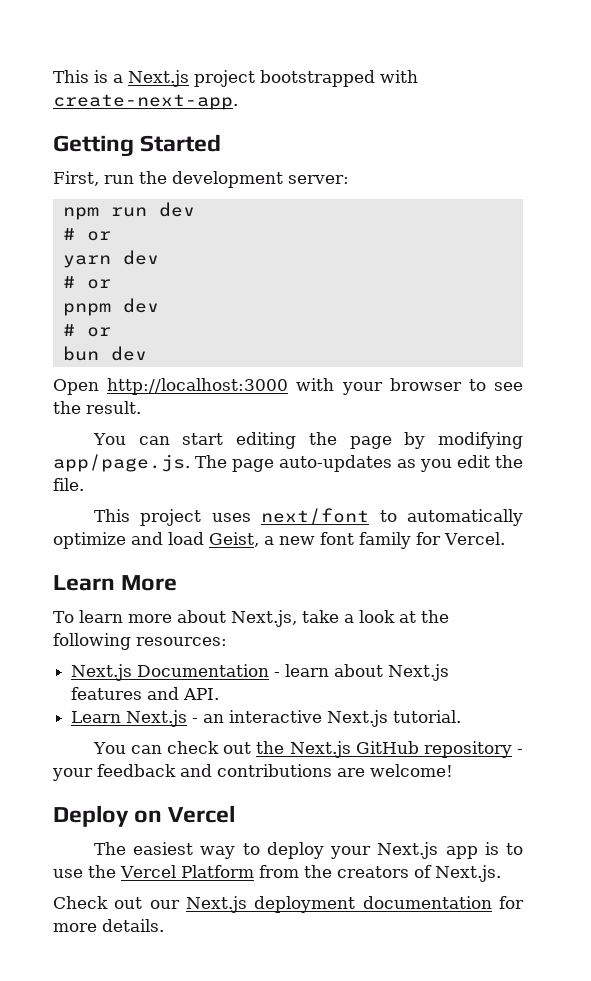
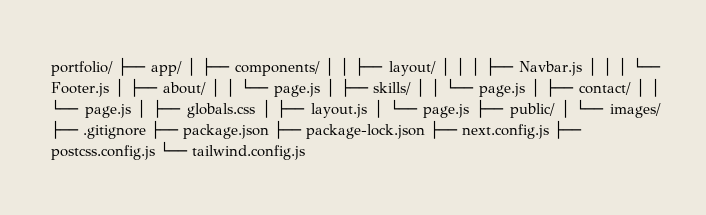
- This is a Next.js project bootstrapped with create-next-app.
- Getting Started
- First, run the development server:
- npm run dev
- # or
- yarn dev
- # or
- pnpm dev
- # or
- bun dev
- Open http://localhost:3000 with your browser to see the result.
- You can start editing the page by modifying app/page.js. The page auto-updates as you edit the file.
- This project uses next/font to automatically optimize and load Geist, a new font family for Vercel.
- Learn More
- To learn more about Next.js, take a look at the following resources:
- Next.js Documentation - learn about Next.js features and API.
- Learn Next.js - an interactive Next.js tutorial.
- You can check out the Next.js GitHub repository - your feedback and contributions are welcome!
- Deploy on Vercel
- The easiest way to deploy your Next.js app is to use the Vercel Platform from the creators of Next.js.
- Check out our Next.js deployment documentation for more details.
+ portfolio/ ├── app/ │ ├── components/ │ │ ├── layout/ │ │ │ ├── Navbar.js │ │ │ └── Footer.js │ ├── about/ │ │ └── page.js │ ├── skills/ │ │ └── page.js │ ├── contact/ │ │ └── page.js │ ├── globals.css │ ├── layout.js │ └── page.js ├── public/ │ └── images/ ├── .gitignore ├── package.json ├── package-lock.json ├── next.config.js ├── postcss.config.js └── tailwind.config.js

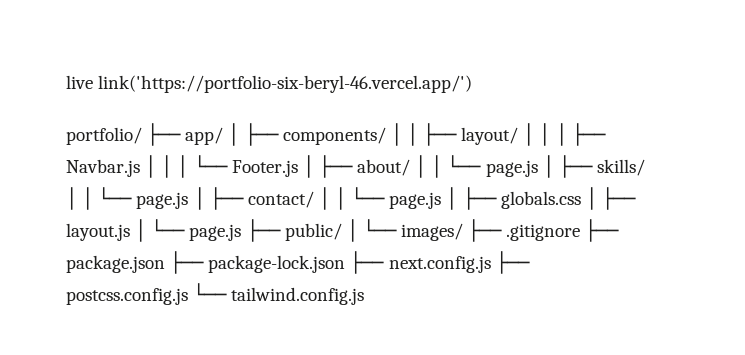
+ live link('https://portfolio-six-beryl-46.vercel.app/')

